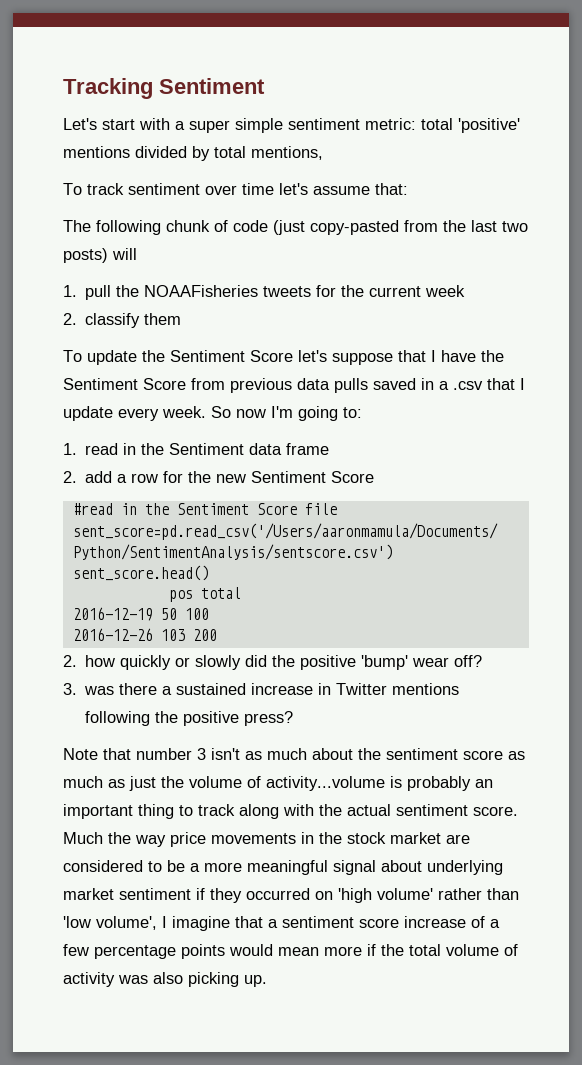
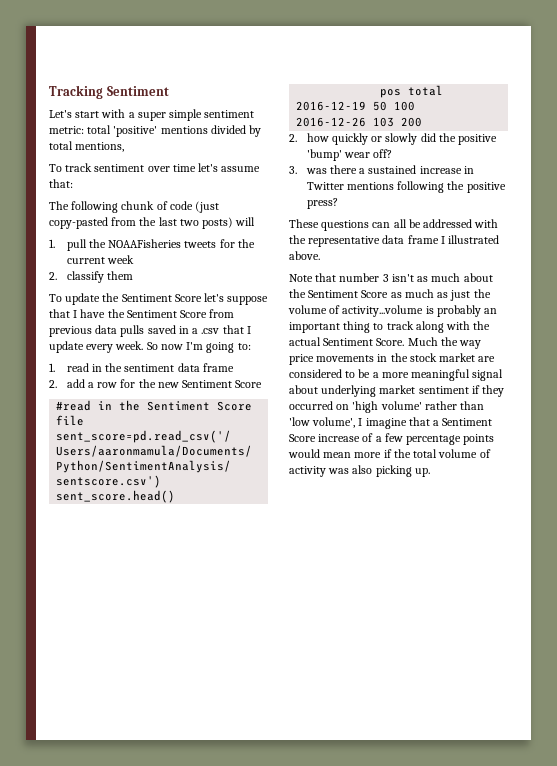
- 1. read in the Sentiment data frame
+ 1. read in the sentiment data frame
+ These questions can all be addressed with the representative data frame I illustrated above.
- Note that number 3 isn't as much about the sentiment score as much as just the volume of activity...volume is probably an important thing to track along with the actual sentiment score.
+ Note that number 3 isn't as much about the Sentiment Score as much as just the volume of activity...volume is probably an important thing to track along with the actual Sentiment Score.
- Much the way price movements in the stock market are considered to be a more meaningful signal about underlying market sentiment if they occurred on 'high volume' rather than 'low volume', I imagine that a sentiment score increase of a few percentage points would mean more if the total volume of activity was also picking up.
+ Much the way price movements in the stock market are considered to be a more meaningful signal about underlying market sentiment if they occurred on 'high volume' rather than 'low volume', I imagine that a Sentiment Score increase of a few percentage points would mean more if the total volume of activity was also picking up.

